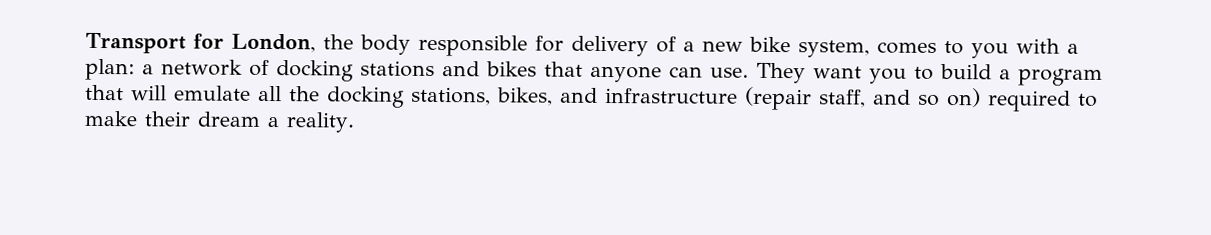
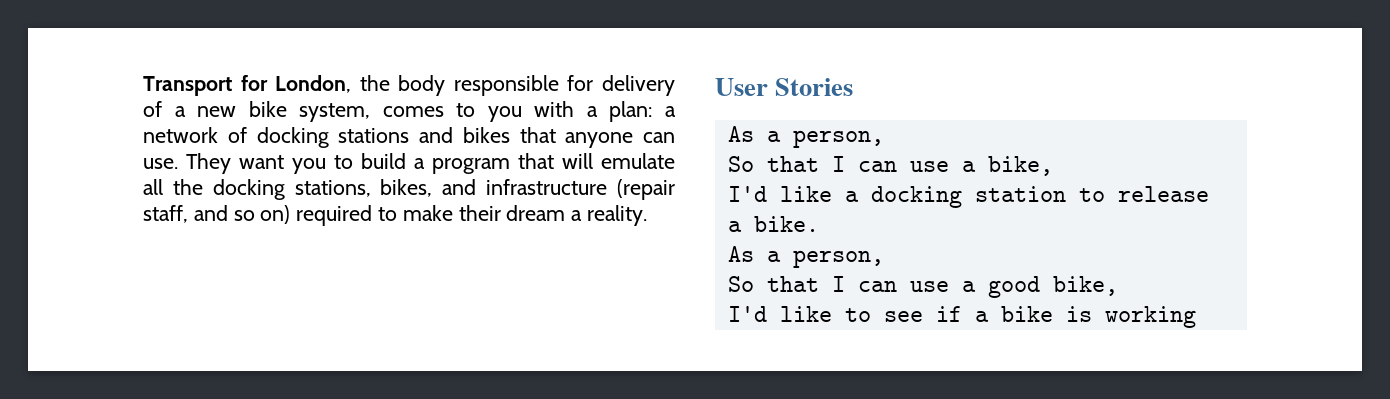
+ User Stories
+ As a person,
+ So that I can use a bike,
+ I'd like a docking station to release a bike.
+ As a person,
+ So that I can use a good bike,
+ I'd like to see if a bike is working

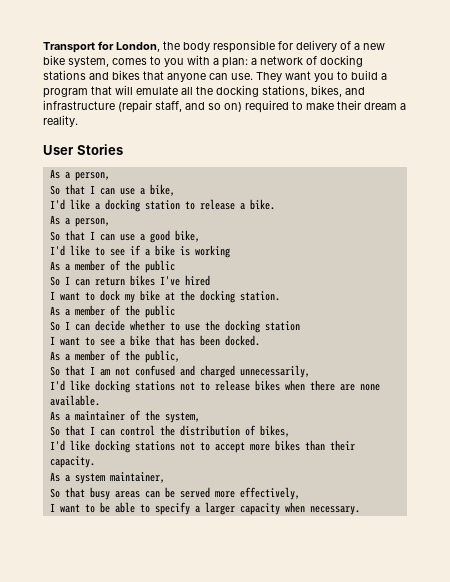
  I'd like to see if a bike is working
+ As a member of the public
+ So I can return bikes I've hired
+ I want to dock my bike at the docking station.
+ As a member of the public
+ So I can decide whether to use the docking station
+ I want to see a bike that has been docked.
+ As a member of the public,
+ So that I am not confused and charged unnecessarily,
+ I'd like docking stations not to release bikes when there are none available.
+ As a maintainer of the system,
+ So that I can control the distribution of bikes,
+ I'd like docking stations not to accept more bikes than their capacity.
+ As a system maintainer,
+ So that busy areas can be served more effectively,
+ I want to be able to specify a larger capacity when necessary.

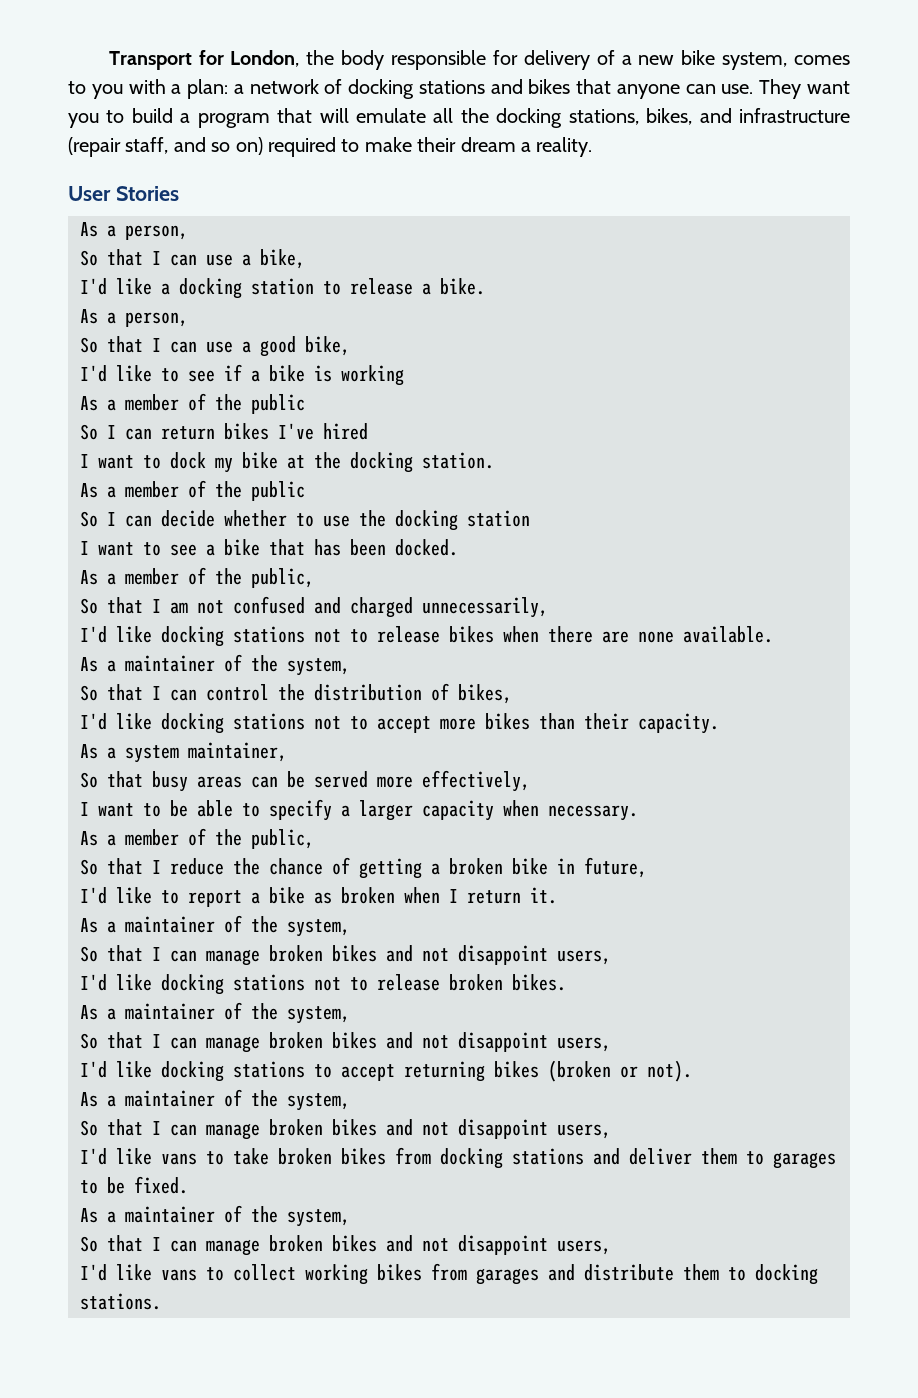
  I want to be able to specify a larger capacity when necessary.
+ As a member of the public,
+ So that I reduce the chance of getting a broken bike in future,
+ I'd like to report a bike as broken when I return it.
+ As a maintainer of the system,
+ So that I can manage broken bikes and not disappoint users,
+ I'd like docking stations not to release broken bikes.
+ As a maintainer of the system,
+ So that I can manage broken bikes and not disappoint users,
+ I'd like docking stations to accept returning bikes (broken or not).
+ As a maintainer of the system,
+ So that I can manage broken bikes and not disappoint users,
+ I'd like vans to take broken bikes from docking stations and deliver them to garages to be fixed.
+ As a maintainer of the system,
+ So that I can manage broken bikes and not disappoint users,
+ I'd like vans to collect working bikes from garages and distribute them to docking stations.

